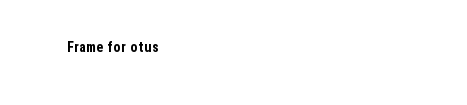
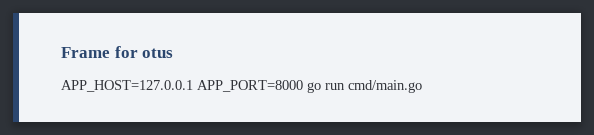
+ APP_HOST=127.0.0.1 APP_PORT=8000 go run cmd/main.go

